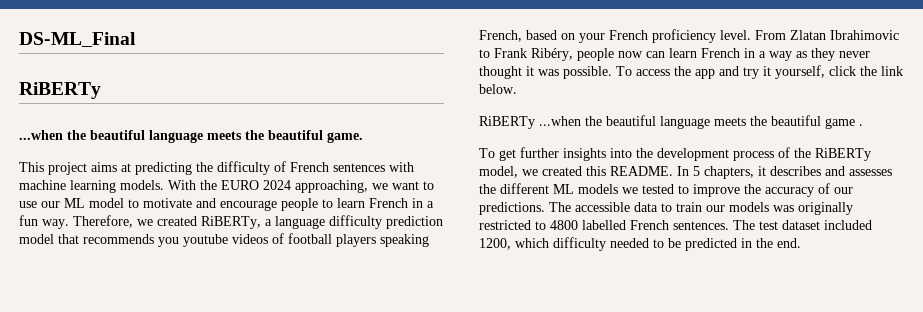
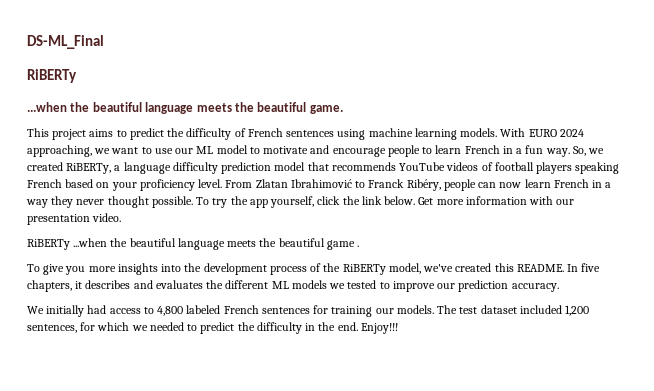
- This project aims at predicting the difficulty of French sentences with machine learning models.
+ This project aims to predict the difficulty of French sentences using machine learning models.
- With the EURO 2024 approaching, we want to use our ML model to motivate and encourage people to learn French in a fun way.
+ With EURO 2024 approaching, we want to use our ML model to motivate and encourage people to learn French in a fun way.
- Therefore, we created RiBERTy, a language difficulty prediction model that recommends you youtube videos of football players speaking French, based on your French proficiency level.
+ So, we created RiBERTy, a language difficulty prediction model that recommends YouTube videos of football players speaking French based on your proficiency level.
- From Zlatan Ibrahimovic to Frank Ribéry, people now can learn French in a way as they never thought it was possible.
+ From Zlatan Ibrahimović to Franck Ribéry, people can now learn French in a way they never thought possible.
- To access the app and try it yourself, click the link below.
+ To try the app yourself, click the link below. Get more information with our presentation video.
- To get further insights into the development process of the RiBERTy model, we created this README.
+ To give you more insights into the development process of the RiBERTy model, we've created this README.
- In 5 chapters, it describes and assesses the different ML models we tested to improve the accuracy of our predictions. The accessible data to train our models was originally restricted to 4800 labelled French sentences. The test dataset included 1200, which difficulty needed to be predicted in the end.
+ In five chapters, it describes and evaluates the different ML models we tested to improve our prediction accuracy.
+ We initially had access to 4,800 labeled French sentences for training our models. The test dataset included 1,200 sentences, for which we needed to predict the difficulty in the end.
+ Enjoy!!!

